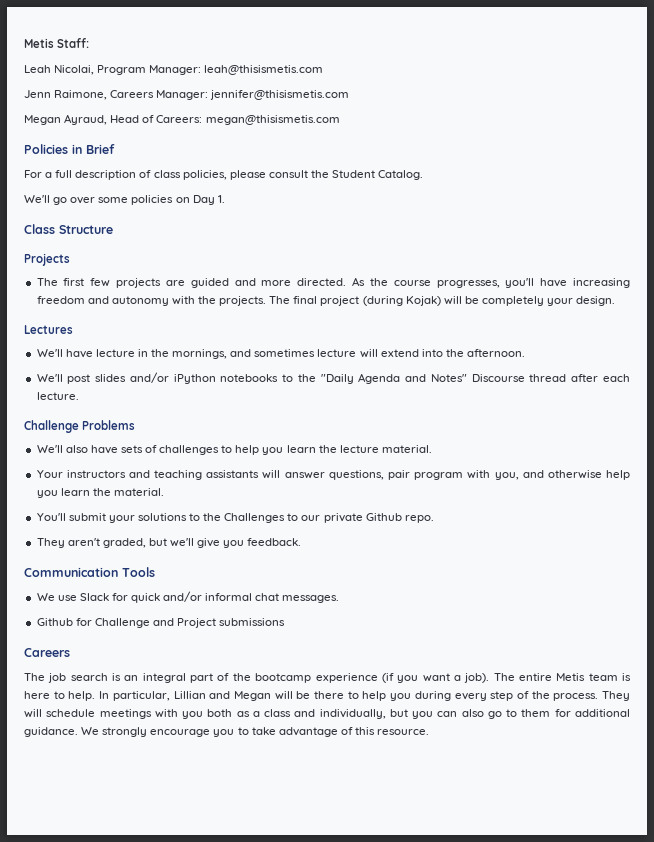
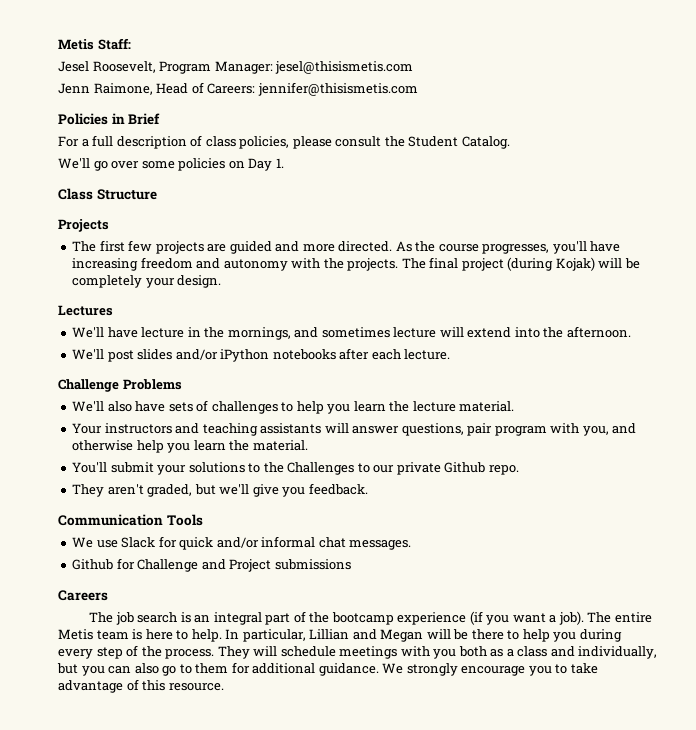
- Leah Nicolai, Program Manager: leah@thisismetis.com
+ Jesel Roosevelt, Program Manager: jesel@thisismetis.com
- Jenn Raimone, Careers Manager: jennifer@thisismetis.com
- Megan Ayraud, Head of Careers: megan@thisismetis.com
+ Jenn Raimone, Head of Careers: jennifer@thisismetis.com
- We'll post slides and/or iPython notebooks to the "Daily Agenda and Notes" Discourse thread after each lecture.
+ We'll post slides and/or iPython notebooks after each lecture.

